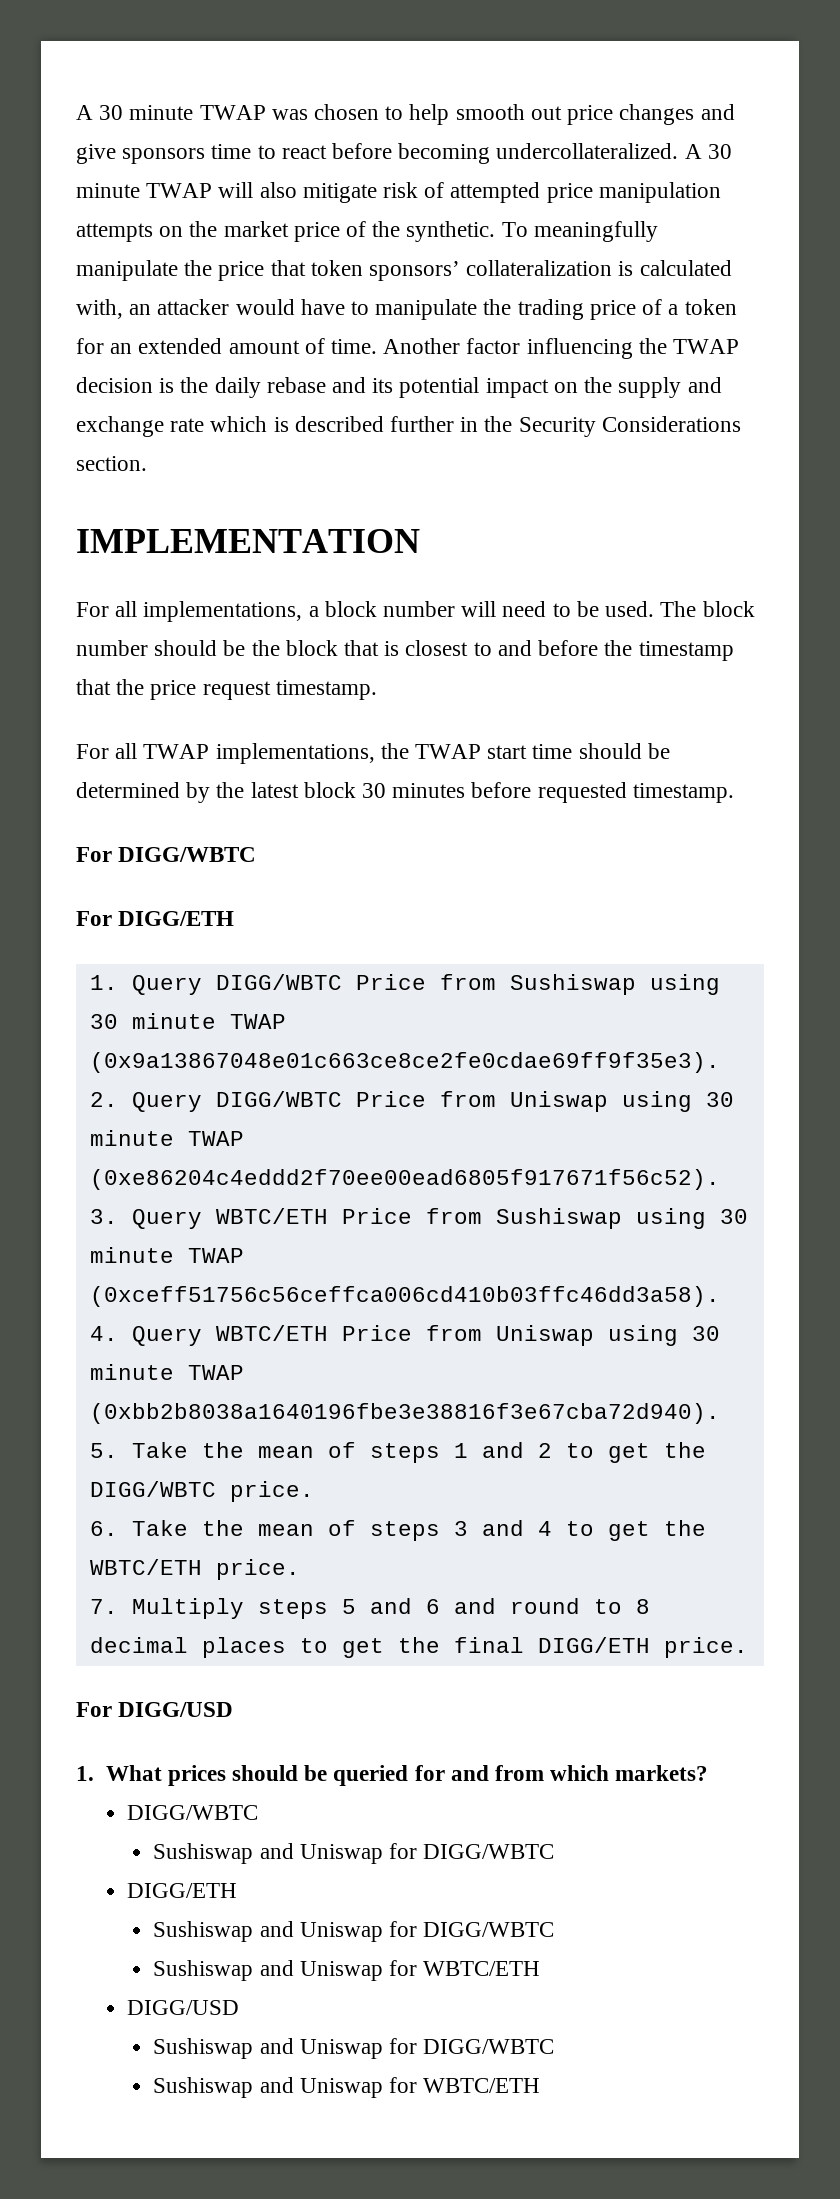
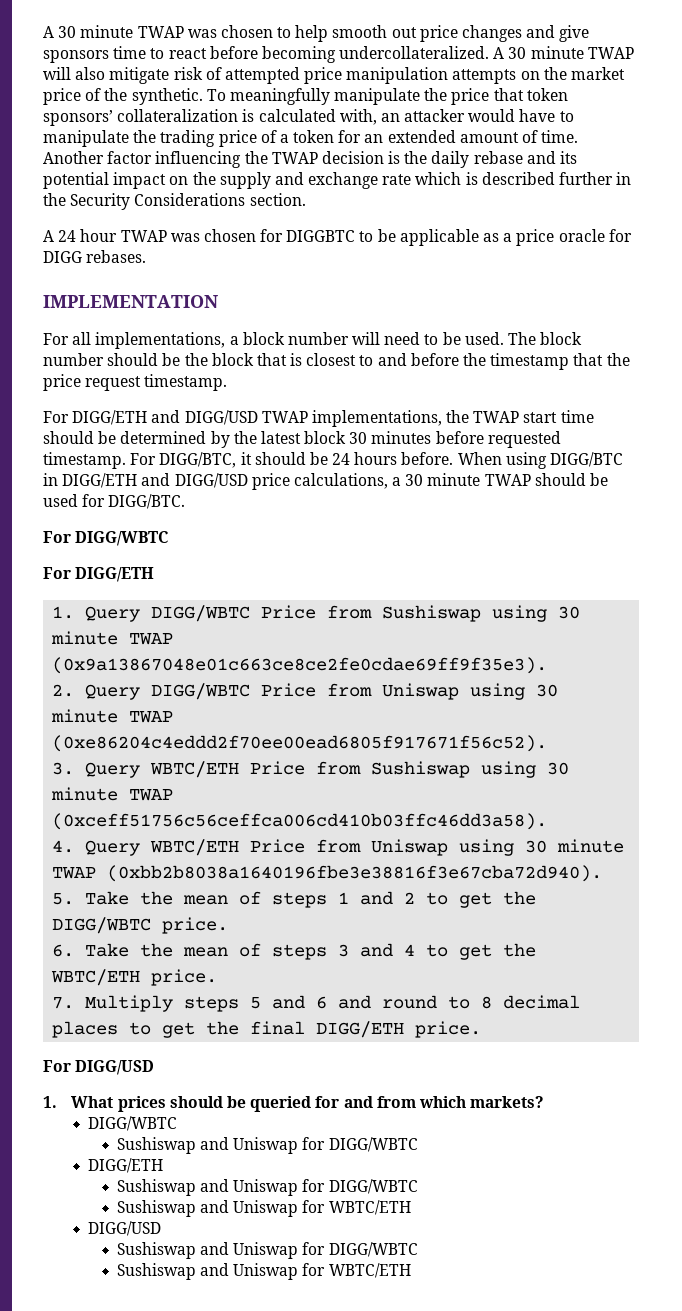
+ A 24 hour TWAP was chosen for DIGGBTC to be applicable as a price oracle for DIGG rebases.
- For all TWAP implementations, the TWAP start time should be determined by the latest block 30 minutes before requested timestamp.
+ For DIGG/ETH and DIGG/USD TWAP implementations, the TWAP start time should be determined by the latest block 30 minutes before requested timestamp. For DIGG/BTC, it should be 24 hours before. When using DIGG/BTC in DIGG/ETH and DIGG/USD price calculations, a 30 minute TWAP should be used for DIGG/BTC.

